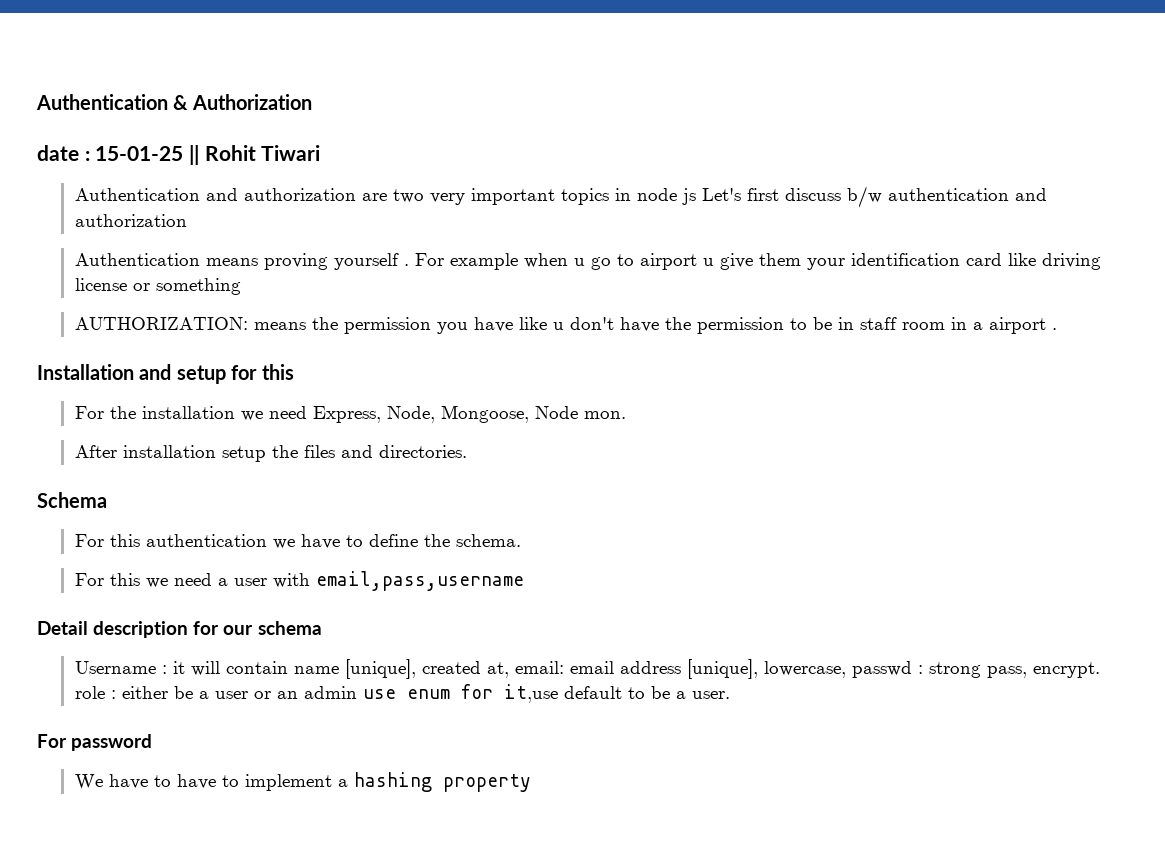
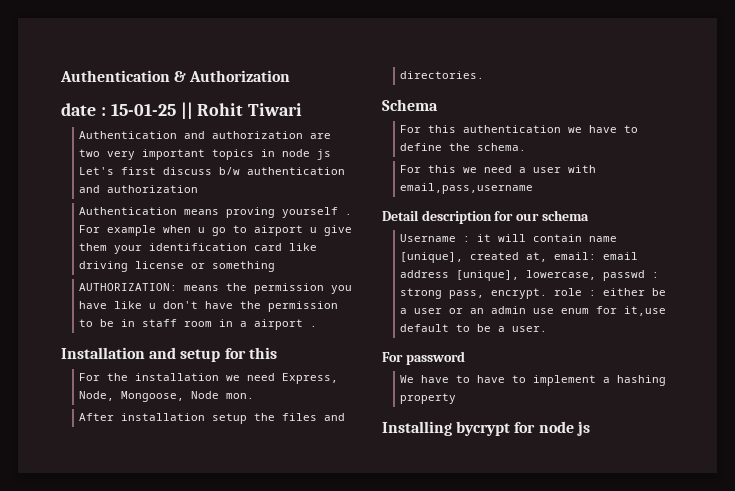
+ Installing bycrypt for node js

